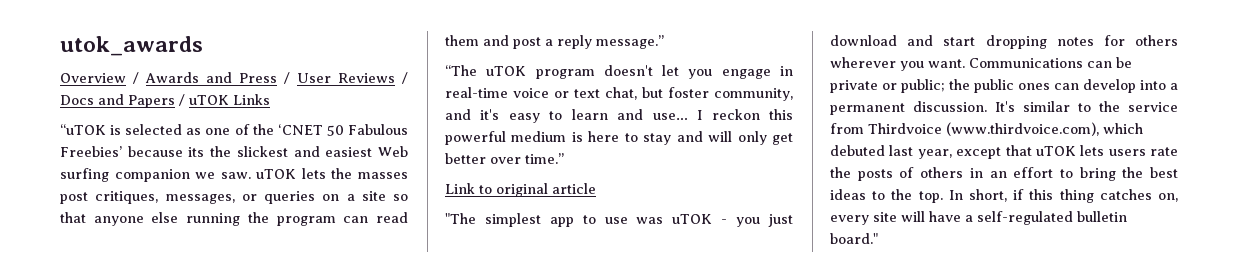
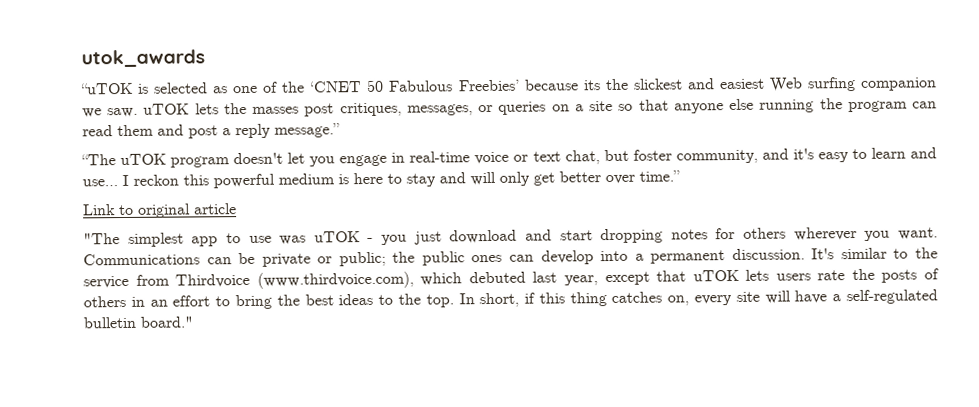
- Overview / Awards and Press / User Reviews / Docs and Papers / uTOK Links

